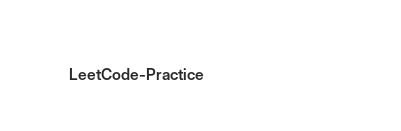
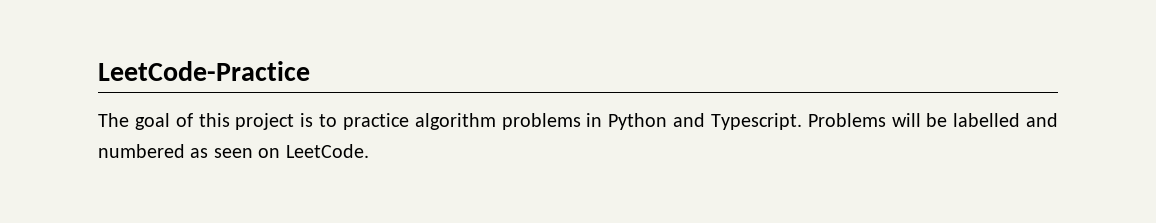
+ The goal of this project is to practice algorithm problems in Python and Typescript. Problems will be labelled and numbered as seen on LeetCode.

